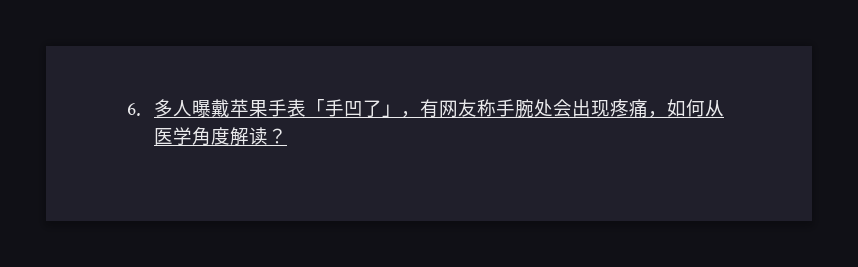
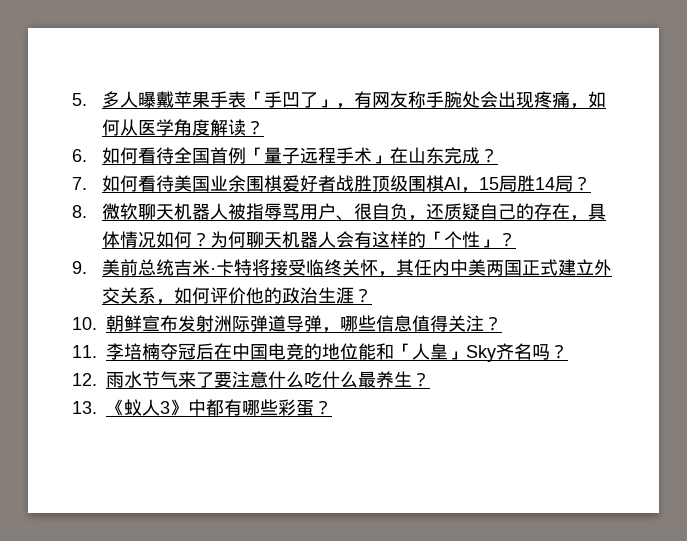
- 6.多人曝戴苹果手表「手凹了」，有网友称手腕处会出现疼痛，如何从医学角度解读？
+ 5.多人曝戴苹果手表「手凹了」，有网友称手腕处会出现疼痛，如何从医学角度解读？
+ 6.如何看待全国首例「量子远程手术」在山东完成？
+ 7.如何看待美国业余围棋爱好者战胜顶级围棋AI，15局胜14局？
+ 8.微软聊天机器人被指辱骂用户、很自负，还质疑自己的存在，具体情况如何？为何聊天机器人会有这样的「个性」？
+ 9.美前总统吉米·卡特将接受临终关怀，其任内中美两国正式建立外交关系，如何评价他的政治生涯？
+ 10.朝鲜宣布发射洲际弹道导弹，哪些信息值得关注？
+ 11.李培楠夺冠后在中国电竞的地位能和「人皇」Sky齐名吗？
+ 12.雨水节气来了要注意什么吃什么最养生？
+ 13.《蚁人3》中都有哪些彩蛋？

